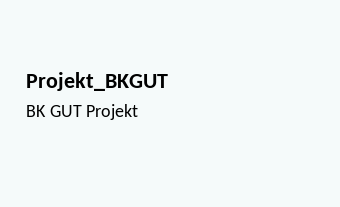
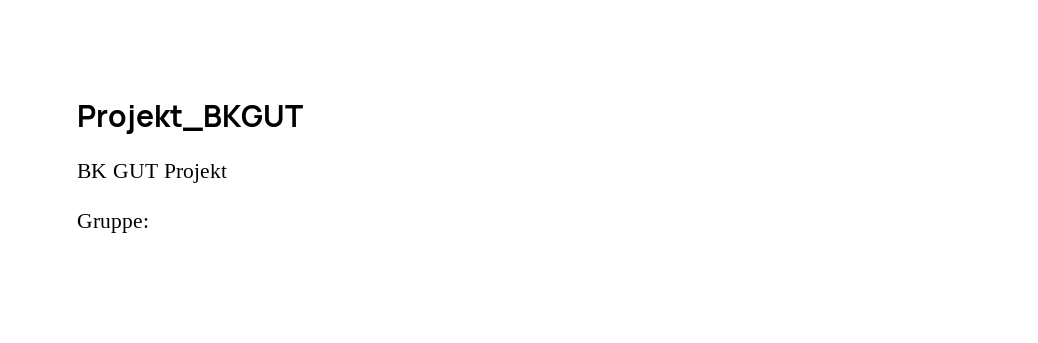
+ Gruppe:

